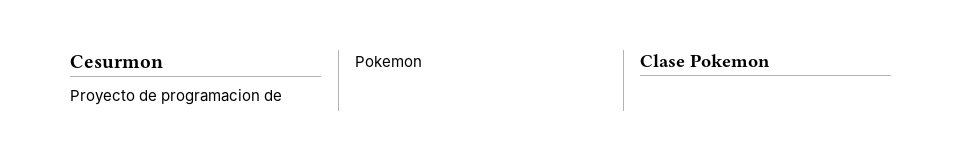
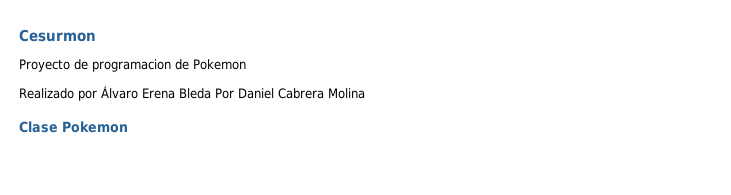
+ Realizado por Álvaro Erena Bleda Por Daniel Cabrera Molina

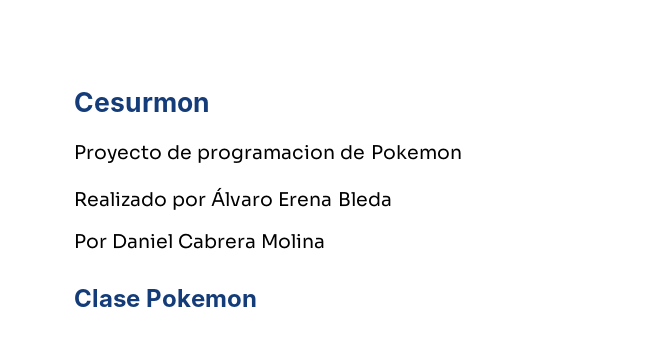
- Realizado por Álvaro Erena Bleda Por Daniel Cabrera Molina
+ Realizado por Álvaro Erena Bleda
+ Por Daniel Cabrera Molina

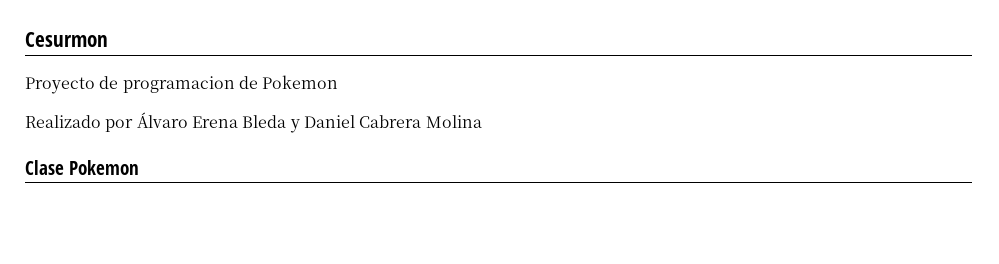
- Realizado por Álvaro Erena Bleda
- Por Daniel Cabrera Molina
+ Realizado por Álvaro Erena Bleda y Daniel Cabrera Molina

